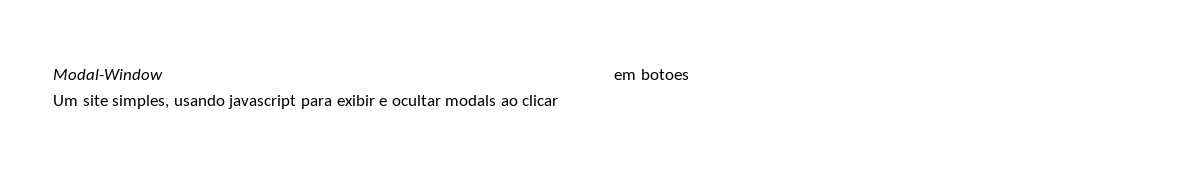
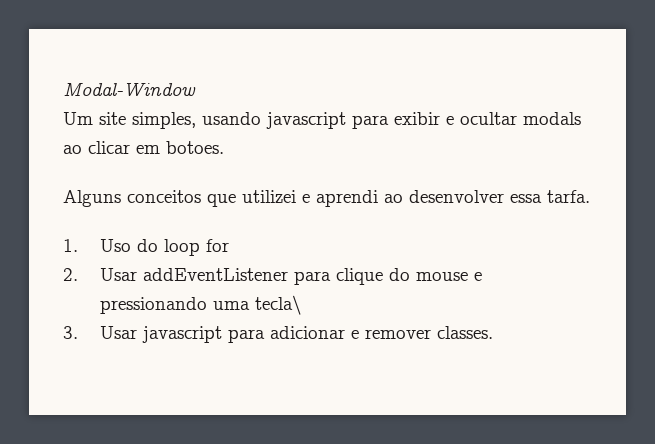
- Um site simples, usando javascript para exibir e ocultar modals ao clicar em botoes
+ Um site simples, usando javascript para exibir e ocultar modals ao clicar em botoes.
+ Alguns conceitos que utilizei e aprendi ao desenvolver essa tarfa.
+ 1. Uso do loop for
+ 2. Usar addEventListener para clique do mouse e pressionando uma tecla\
+ 3. Usar javascript para adicionar e remover classes.

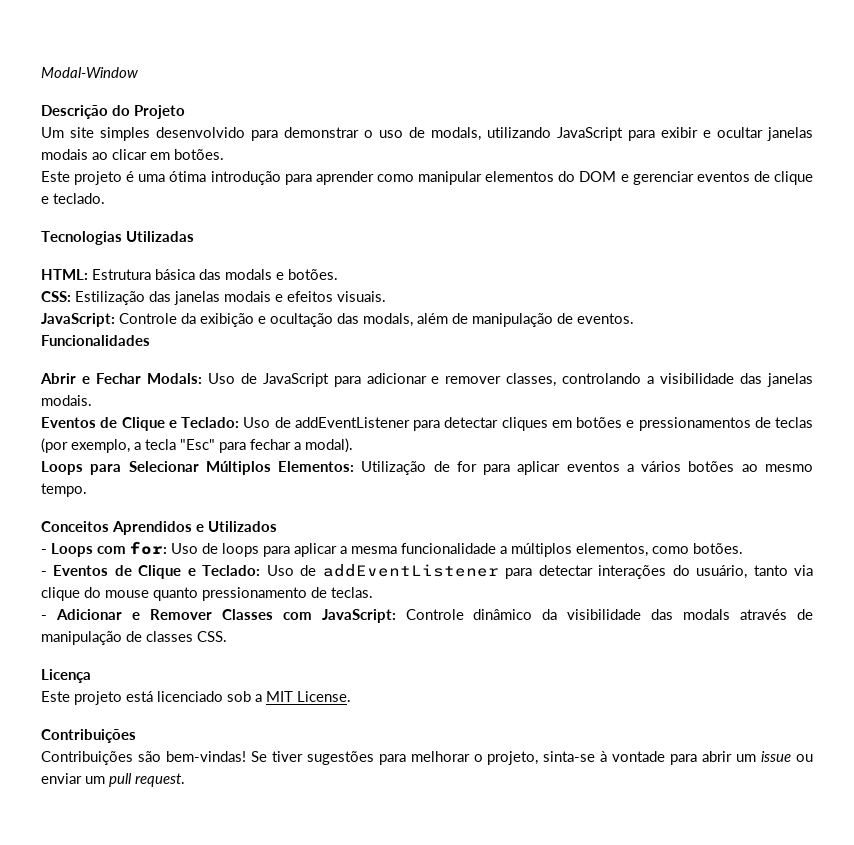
+ Descrição do Projeto
- Um site simples, usando javascript para exibir e ocultar modals ao clicar em botoes.
- Alguns conceitos que utilizei e aprendi ao desenvolver essa tarfa.
- 1. Uso do loop for
- 2. Usar addEventListener para clique do mouse e pressionando uma tecla\
- 3. Usar javascript para adicionar e remover classes.
+ Um site simples desenvolvido para demonstrar o uso de modals, utilizando JavaScript para exibir e ocultar janelas modais ao clicar em botões.
+ Este projeto é uma ótima introdução para aprender como manipular elementos do DOM e gerenciar eventos de clique e teclado.
+ Tecnologias Utilizadas
+ HTML: Estrutura básica das modals e botões.
+ CSS: Estilização das janelas modais e efeitos visuais.
+ JavaScript: Controle da exibição e ocultação das modals, além de manipulação de eventos.
+ Funcionalidades
+ Abrir e Fechar Modals: Uso de JavaScript para adicionar e remover classes, controlando a visibilidade das janelas modais.
+ Eventos de Clique e Teclado: Uso de addEventListener para detectar cliques em botões e pressionamentos de teclas (por exemplo, a tecla "Esc" para fechar a modal).
+ Loops para Selecionar Múltiplos Elementos: Utilização de for para aplicar eventos a vários botões ao mesmo tempo.
+ Conceitos Aprendidos e Utilizados
+ - Loops com for: Uso de loops para aplicar a mesma funcionalidade a múltiplos elementos, como botões.
+ - Eventos de Clique e Teclado: Uso de addEventListener para detectar interações do usuário, tanto via clique do mouse quanto pressionamento de teclas.
+ - Adicionar e Remover Classes com JavaScript: Controle dinâmico da visibilidade das modals através de manipulação de classes CSS.
+ Licença
+ Este projeto está licenciado sob a MIT License.
+ Contribuições
+ Contribuições são bem-vindas! Se tiver sugestões para melhorar o projeto, sinta-se à vontade para abrir um issue ou enviar um pull request.

